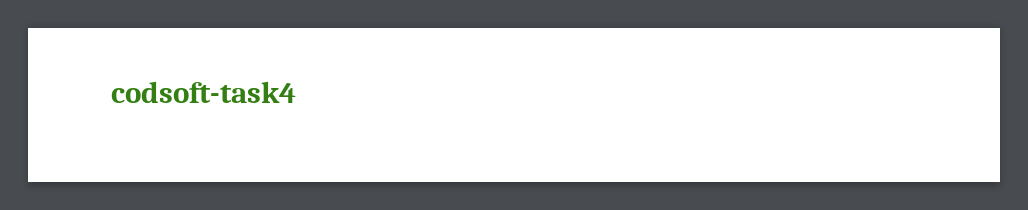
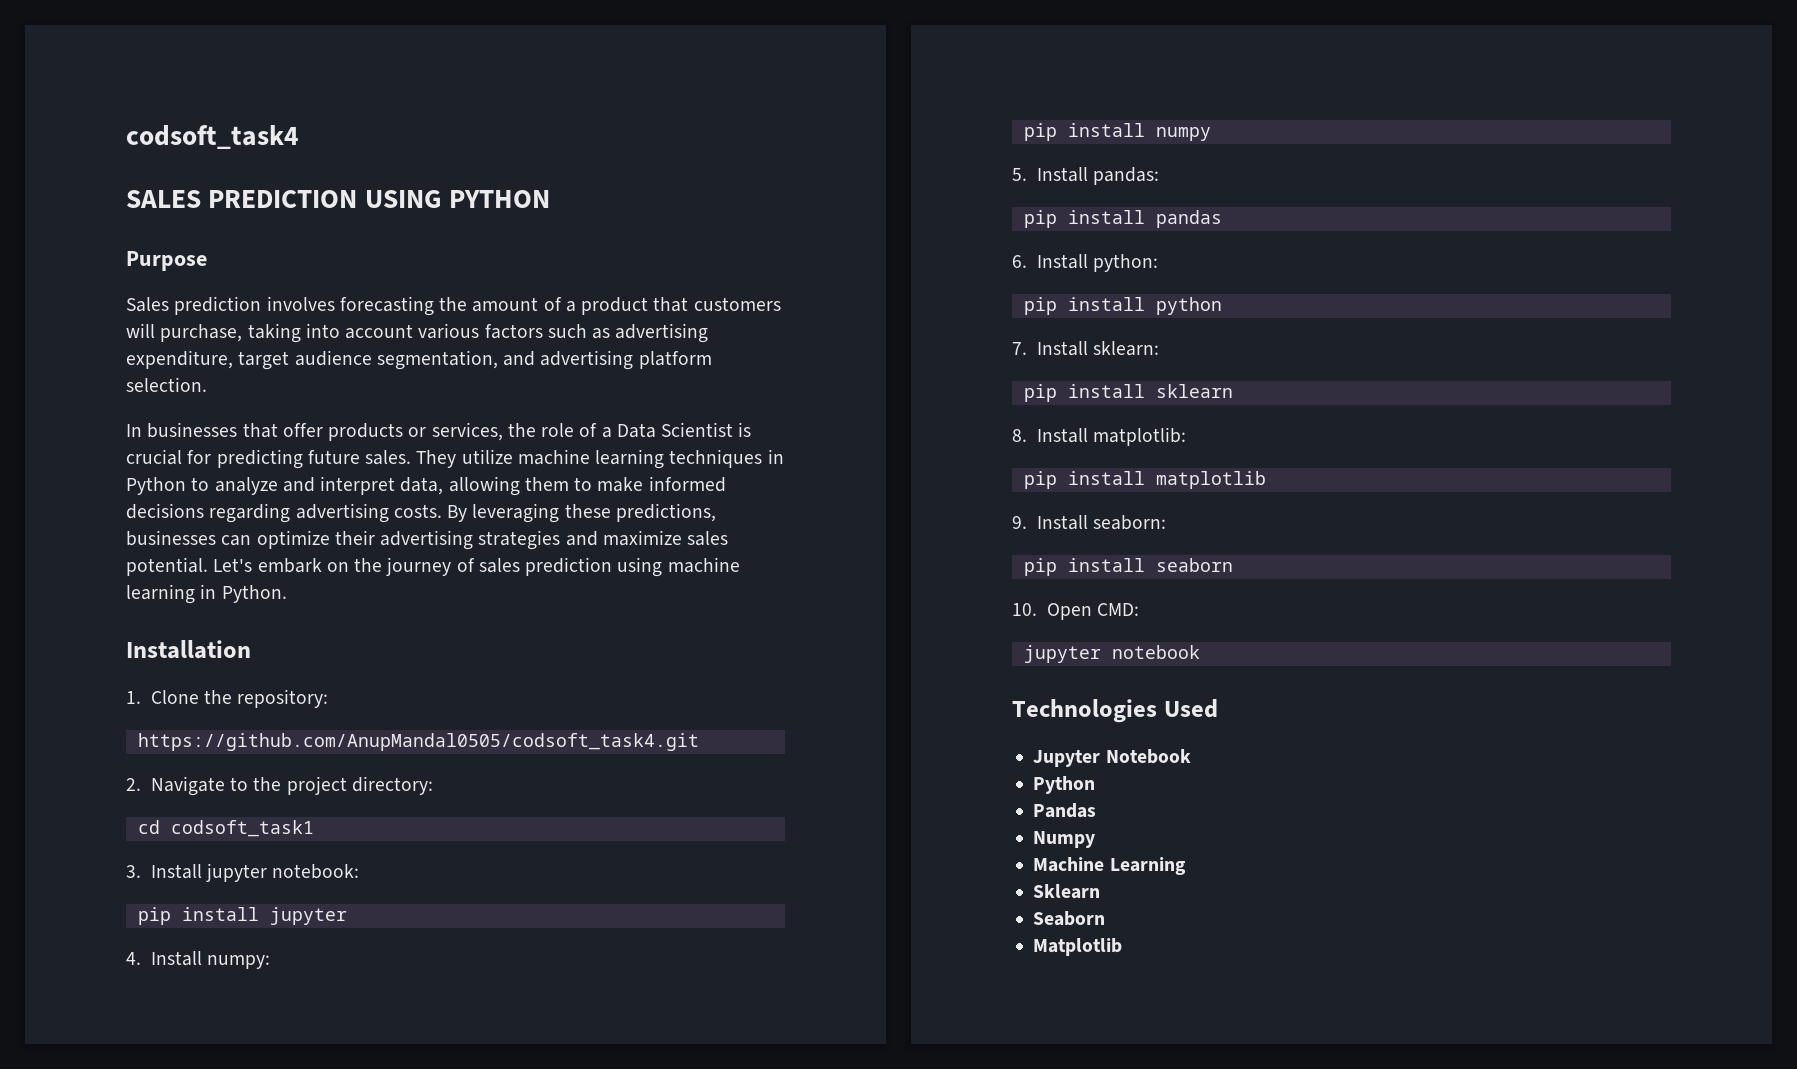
- codsoft-task4
+ codsoft_task4
+ SALES PREDICTION USING PYTHON
+ Purpose
+ Sales prediction involves forecasting the amount of a product that customers will purchase, taking into account various factors such as advertising expenditure, target audience segmentation, and advertising platform selection.
+ In businesses that offer products or services, the role of a Data Scientist is crucial for predicting future sales. They utilize machine learning techniques in Python to analyze and interpret data, allowing them to make informed decisions regarding advertising costs. By leveraging these predictions, businesses can optimize their advertising strategies and maximize sales potential. Let's embark on the journey of sales prediction using machine learning in Python.
+ Installation
+ 1. Clone the repository:
+ https://github.com/AnupMandal0505/codsoft_task4.git
+ 2. Navigate to the project directory:
+ cd codsoft_task1
+ 3. Install jupyter notebook:
+ pip install jupyter
+ 4. Install numpy:
+ pip install numpy
+ 5. Install pandas:
+ pip install pandas
+ 6. Install python:
+ pip install python
+ 7. Install sklearn:
+ pip install sklearn
+ 8. Install matplotlib:
+ pip install matplotlib
+ 9. Install seaborn:
+ pip install seaborn
+ 10. Open CMD:
+ jupyter notebook
+ Technologies Used
+ Jupyter Notebook
+ Python
+ Pandas
+ Numpy
+ Machine Learning
+ Sklearn
+ Seaborn
+ Matplotlib

